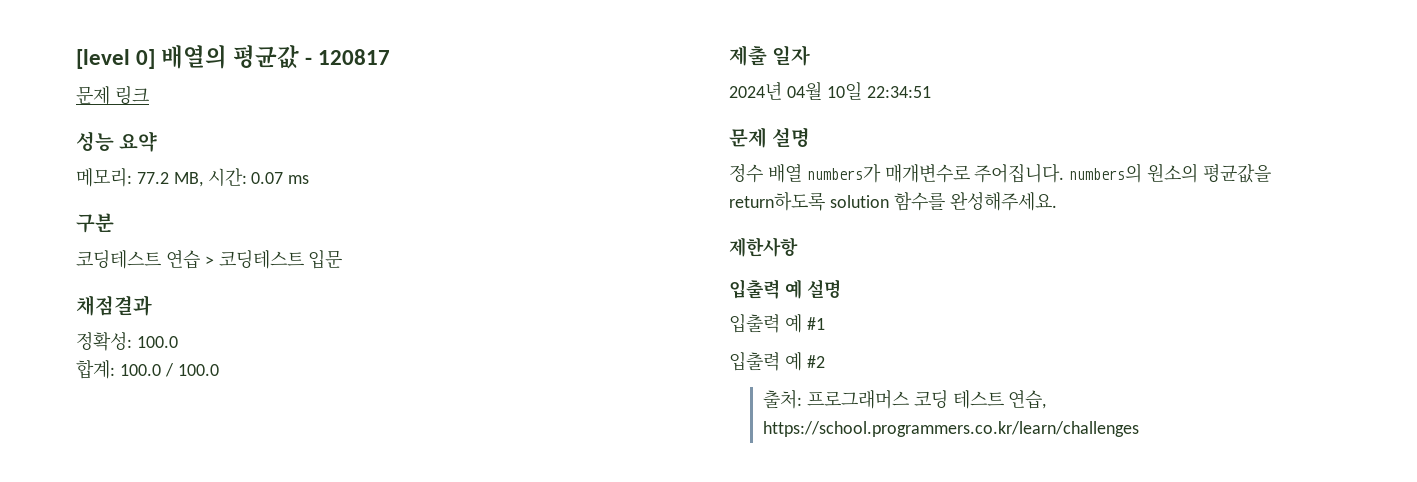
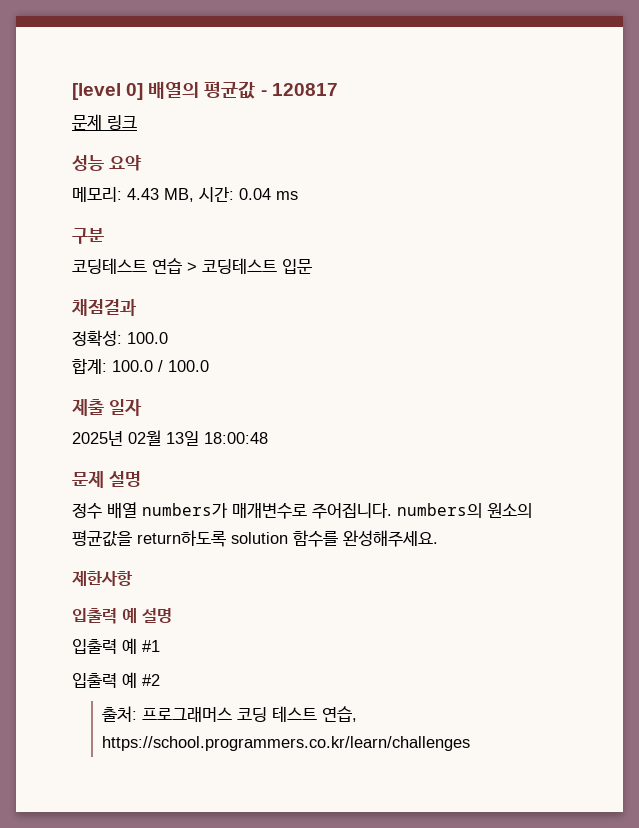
- 메모리: 77.2 MB, 시간: 0.07 ms
+ 메모리: 4.43 MB, 시간: 0.04 ms
- 2024년 04월 10일 22:34:51
+ 2025년 02월 13일 18:00:48

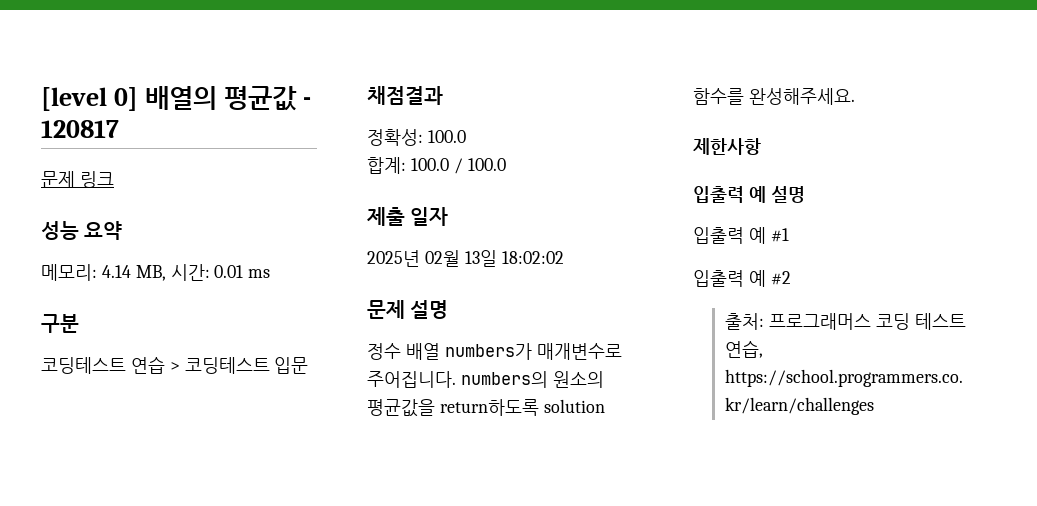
- 메모리: 4.43 MB, 시간: 0.04 ms
+ 메모리: 4.14 MB, 시간: 0.01 ms
- 2025년 02월 13일 18:00:48
+ 2025년 02월 13일 18:02:02

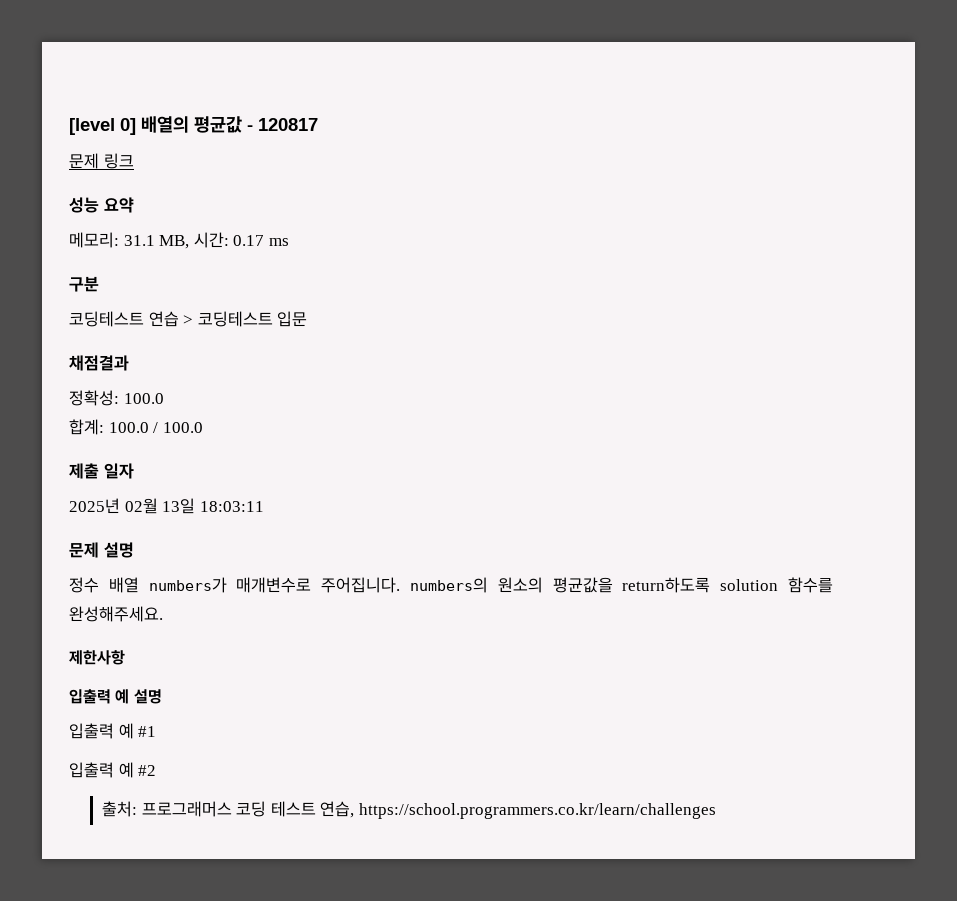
- 메모리: 4.14 MB, 시간: 0.01 ms
+ 메모리: 31.1 MB, 시간: 0.17 ms
- 2025년 02월 13일 18:02:02
+ 2025년 02월 13일 18:03:11

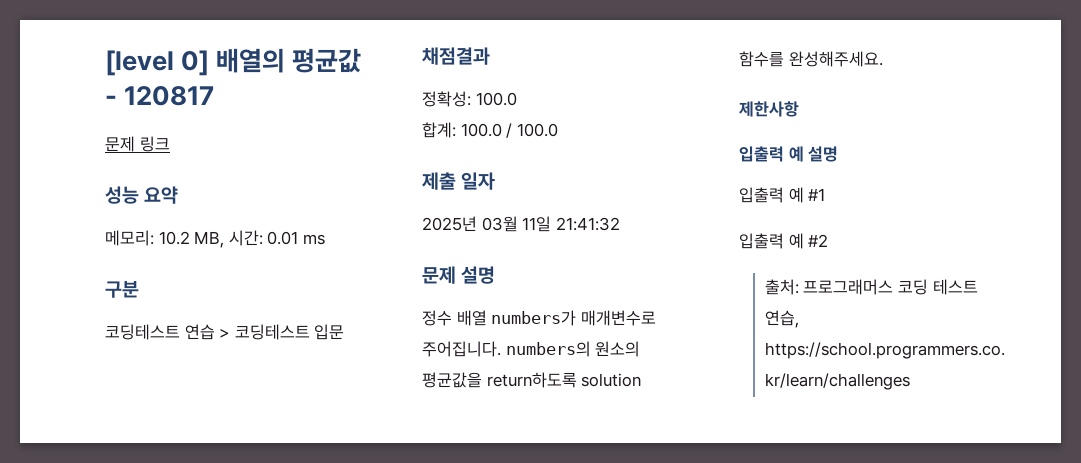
- 메모리: 31.1 MB, 시간: 0.17 ms
+ 메모리: 10.2 MB, 시간: 0.01 ms
- 2025년 02월 13일 18:03:11
+ 2025년 03월 11일 21:41:32

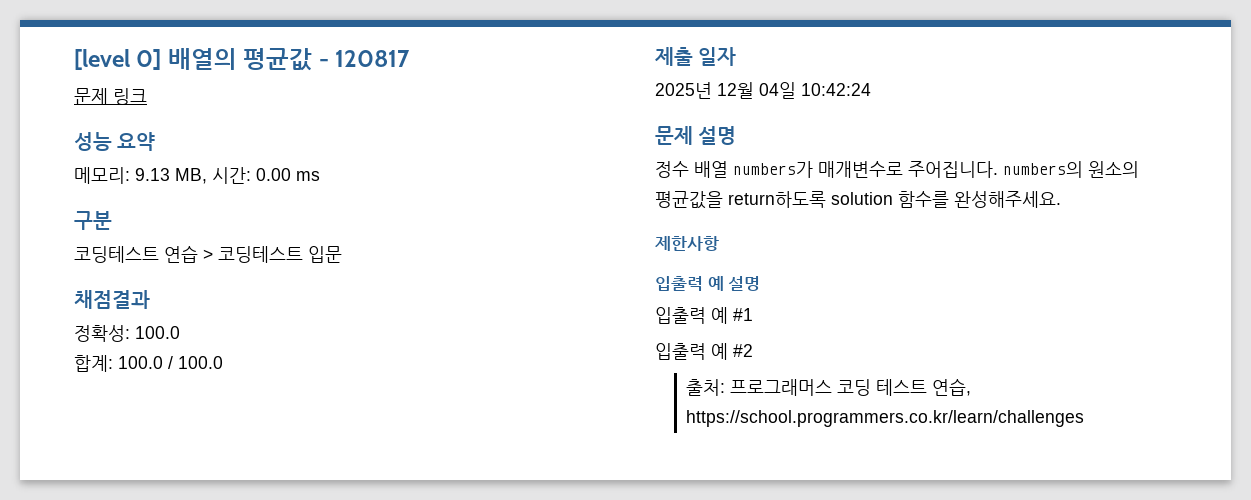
- 메모리: 10.2 MB, 시간: 0.01 ms
+ 메모리: 9.13 MB, 시간: 0.00 ms
- 2025년 03월 11일 21:41:32
+ 2025년 12월 04일 10:42:24

